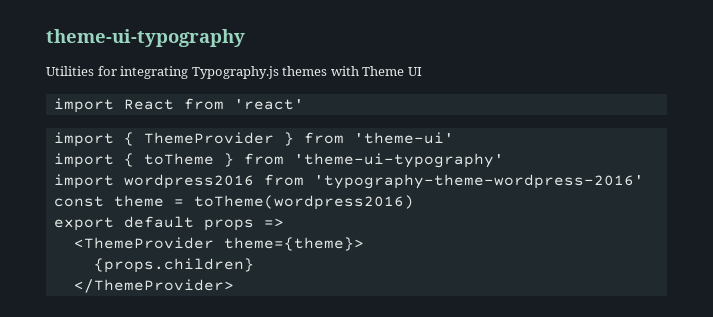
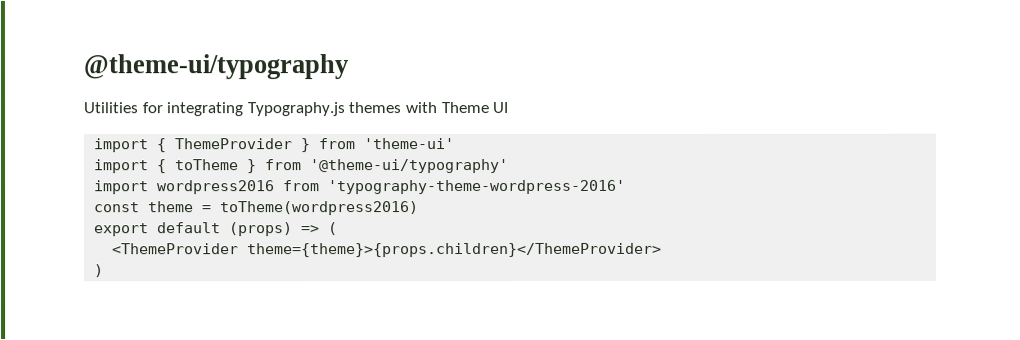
- theme-ui-typography
+ @theme-ui/typography
- import React from 'react'
- import { toTheme } from 'theme-ui-typography'
+ import { toTheme } from '@theme-ui/typography'
- export default props =>
+ export default (props) => (
- <ThemeProvider theme={theme}>
- {props.children}
- </ThemeProvider>
+ <ThemeProvider theme={theme}>{props.children}</ThemeProvider>
+ )

